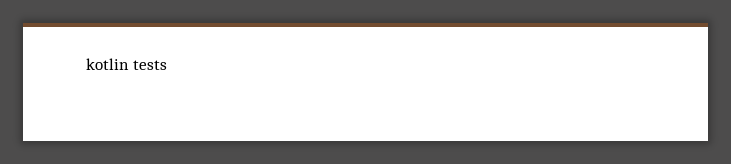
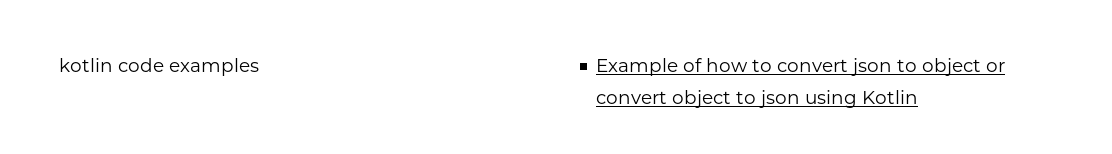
- kotlin tests
+ kotlin code examples
+ Example of how to convert json to object or convert object to json using Kotlin

